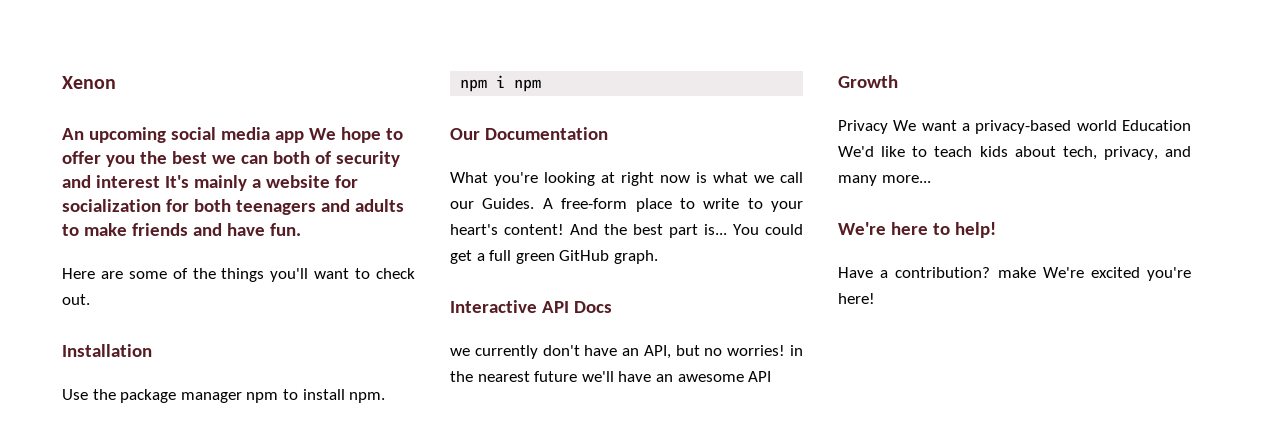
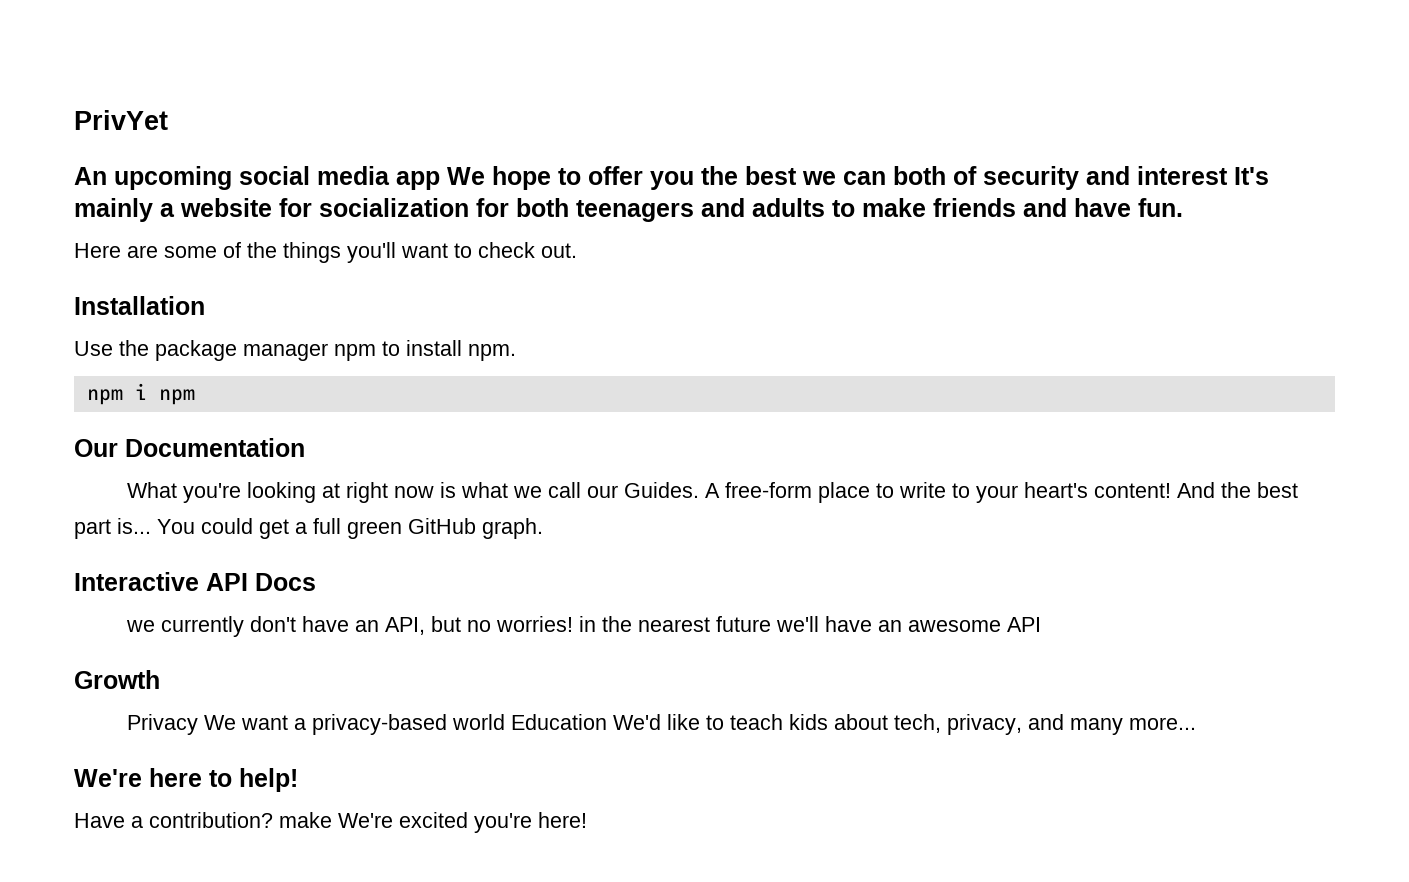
- Xenon
+ PrivYet

